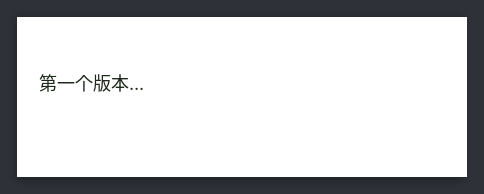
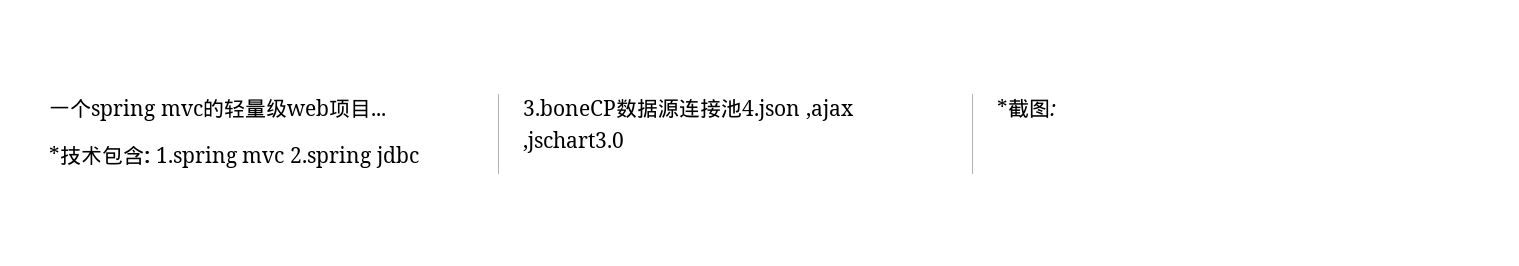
- 第一个版本...
+ 一个spring mvc的轻量级web项目...
+ *技术包含: 1.spring mvc 2.spring jdbc 3.boneCP数据源连接池4.json ,ajax ,jschart3.0
+ *截图:

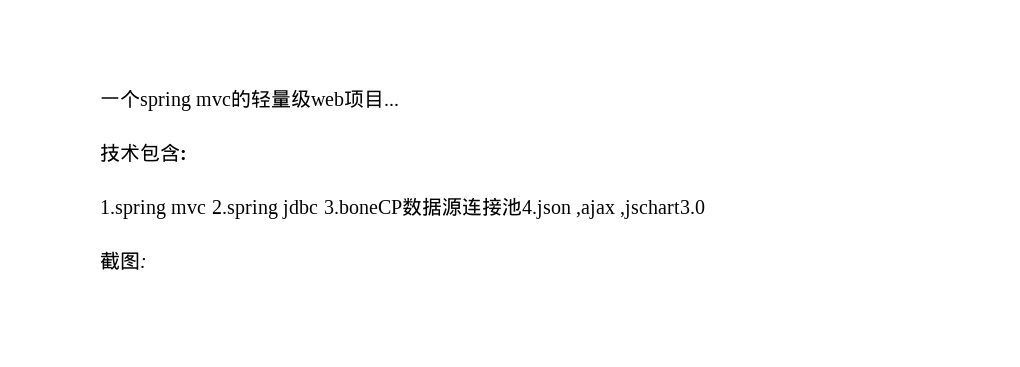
- *技术包含: 1.spring mvc 2.spring jdbc 3.boneCP数据源连接池4.json ,ajax ,jschart3.0
+ 技术包含:
+ 1.spring mvc 2.spring jdbc 3.boneCP数据源连接池4.json ,ajax ,jschart3.0
- *截图:
+ 截图:

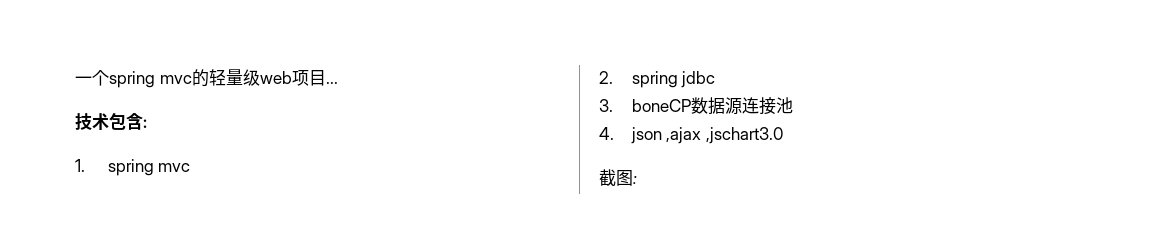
- 1.spring mvc 2.spring jdbc 3.boneCP数据源连接池4.json ,ajax ,jschart3.0
+ 1. spring mvc
+ 2. spring jdbc
+ 3. boneCP数据源连接池
+ 4. json ,ajax ,jschart3.0

